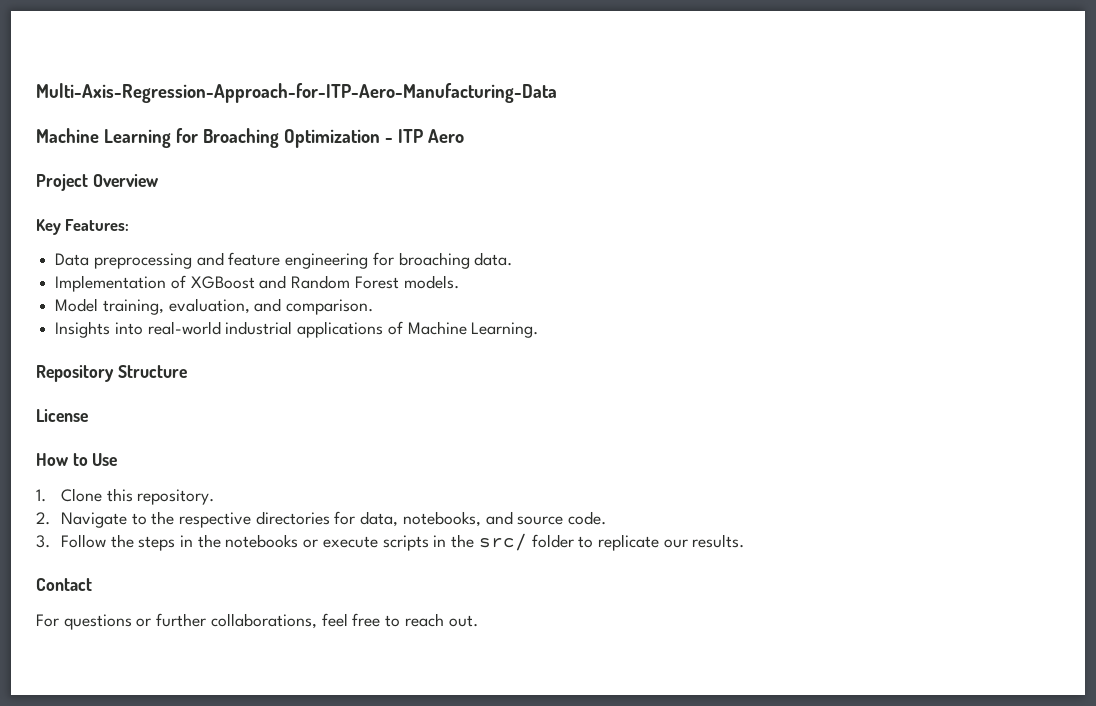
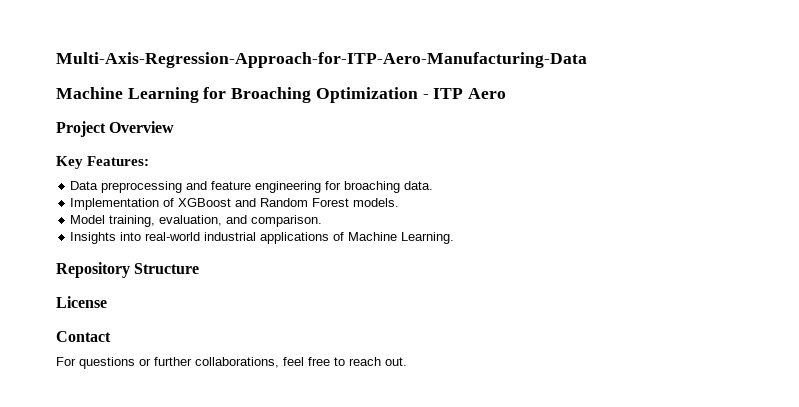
- How to Use
- 1. Clone this repository.
- 2. Navigate to the respective directories for data, notebooks, and source code.
- 3. Follow the steps in the notebooks or execute scripts in the src/ folder to replicate our results.

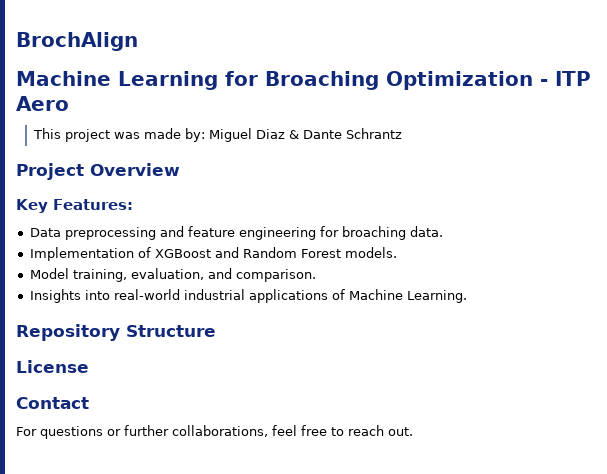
- Multi-Axis-Regression-Approach-for-ITP-Aero-Manufacturing-Data
+ BrochAlign
+ This project was made by: Miguel Diaz & Dante Schrantz

